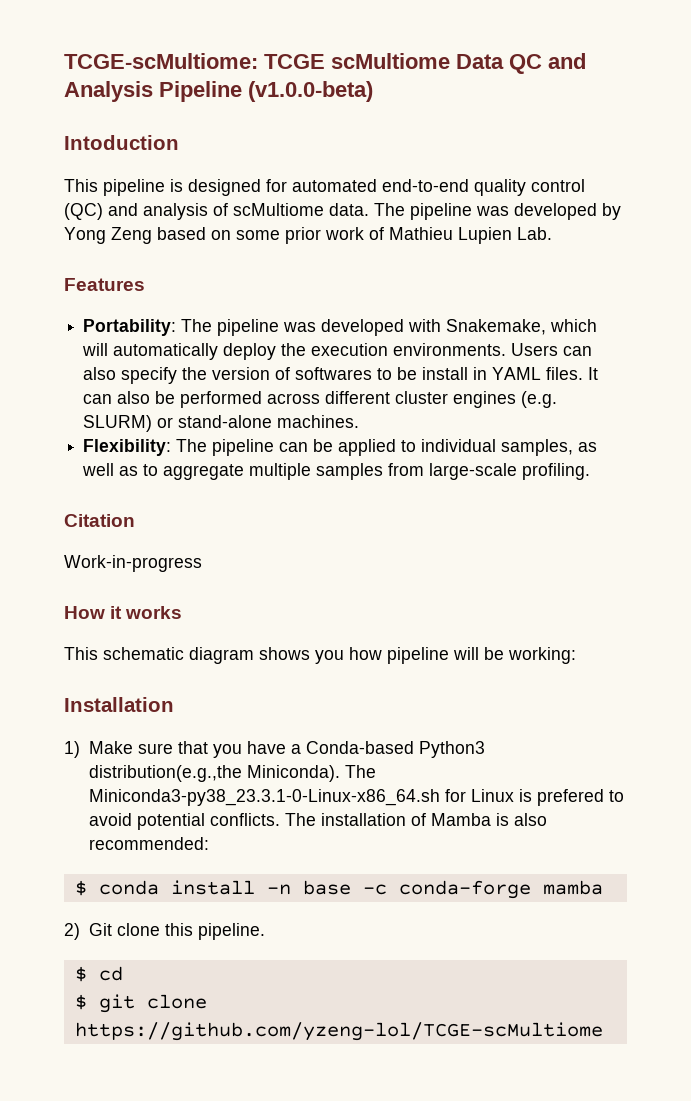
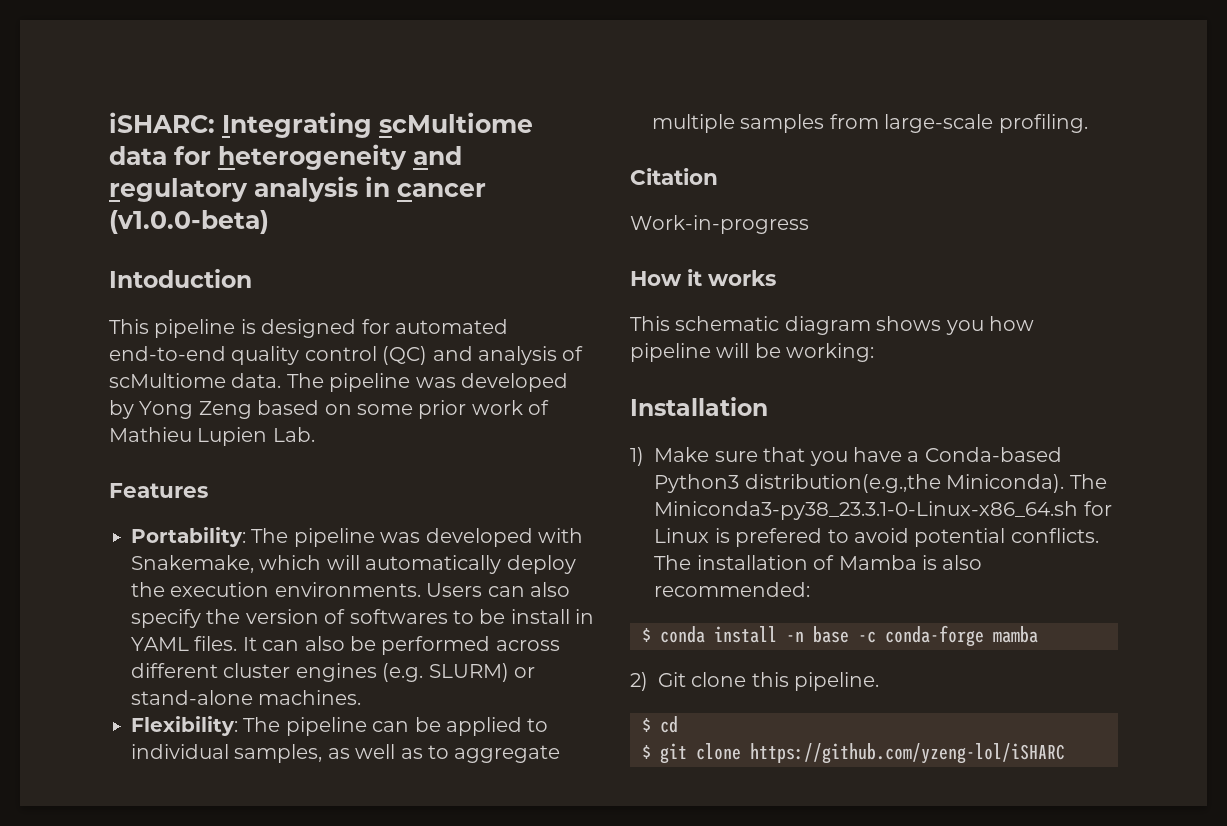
- TCGE-scMultiome: TCGE scMultiome Data QC and Analysis Pipeline (v1.0.0-beta)
+ iSHARC: Integrating scMultiome data for heterogeneity and regulatory analysis in cancer (v1.0.0-beta)
- $ git clone https://github.com/yzeng-lol/TCGE-scMultiome
+ $ git clone https://github.com/yzeng-lol/iSHARC

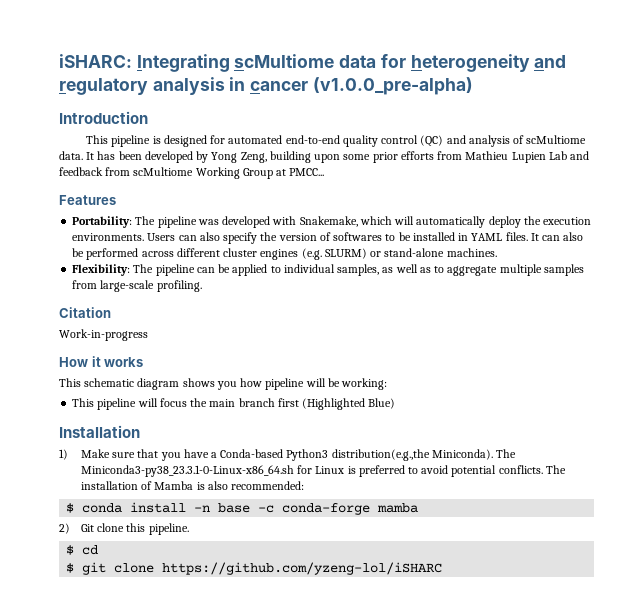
- iSHARC: Integrating scMultiome data for heterogeneity and regulatory analysis in cancer (v1.0.0-beta)
- Intoduction
+ iSHARC: Integrating scMultiome data for heterogeneity and regulatory analysis in cancer (v1.0.0_pre-alpha)
+ Introduction
- The pipeline was developed by Yong Zeng based on some prior work of Mathieu Lupien Lab.
+ It has been developed by Yong Zeng, building upon some prior efforts from Mathieu Lupien Lab and feedback from scMultiome Working Group at PMCC...
- Users can also specify the version of softwares to be install in YAML files.
+ Users can also specify the version of softwares to be installed in YAML files.
+ This pipeline will focus the main branch first (Highlighted Blue)
- The Miniconda3-py38_23.3.1-0-Linux-x86_64.sh for Linux is prefered to avoid potential conflicts.
+ The Miniconda3-py38_23.3.1-0-Linux-x86_64.sh for Linux is preferred to avoid potential conflicts.

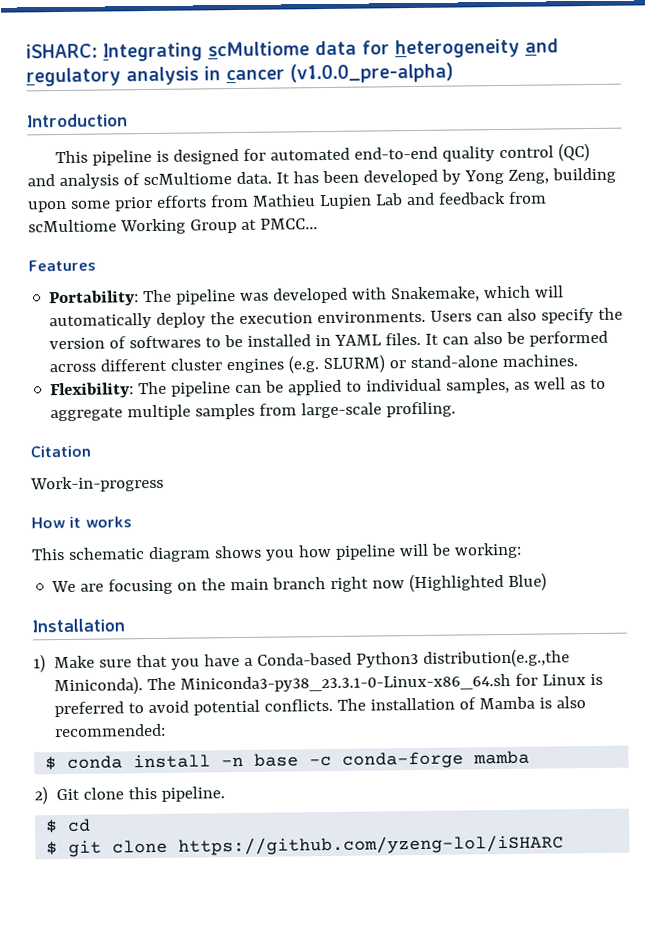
- This pipeline will focus the main branch first (Highlighted Blue)
+ We are focusing on the main branch right now (Highlighted Blue)

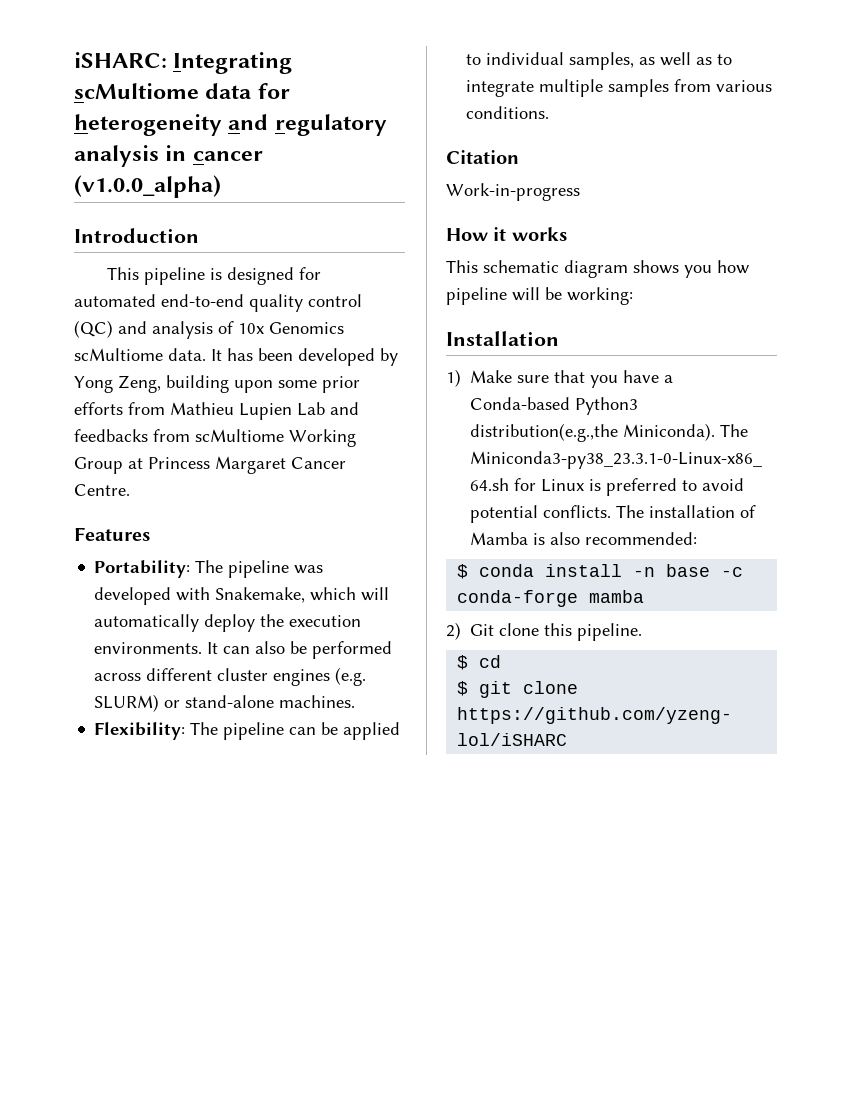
- iSHARC: Integrating scMultiome data for heterogeneity and regulatory analysis in cancer (v1.0.0_pre-alpha)
+ iSHARC: Integrating scMultiome data for heterogeneity and regulatory analysis in cancer (v1.0.0_alpha)
- This pipeline is designed for automated end-to-end quality control (QC) and analysis of scMultiome data.
+ This pipeline is designed for automated end-to-end quality control (QC) and analysis of 10x Genomics scMultiome data.
- It has been developed by Yong Zeng, building upon some prior efforts from Mathieu Lupien Lab and feedback from scMultiome Working Group at PMCC...
+ It has been developed by Yong Zeng, building upon some prior efforts from Mathieu Lupien Lab and feedbacks from scMultiome Working Group at Princess Margaret Cancer Centre.
- Users can also specify the version of softwares to be installed in YAML files.
- Flexibility: The pipeline can be applied to individual samples, as well as to aggregate multiple samples from large-scale profiling.
+ Flexibility: The pipeline can be applied to individual samples, as well as to integrate multiple samples from various conditions.
- We are focusing on the main branch right now (Highlighted Blue)

